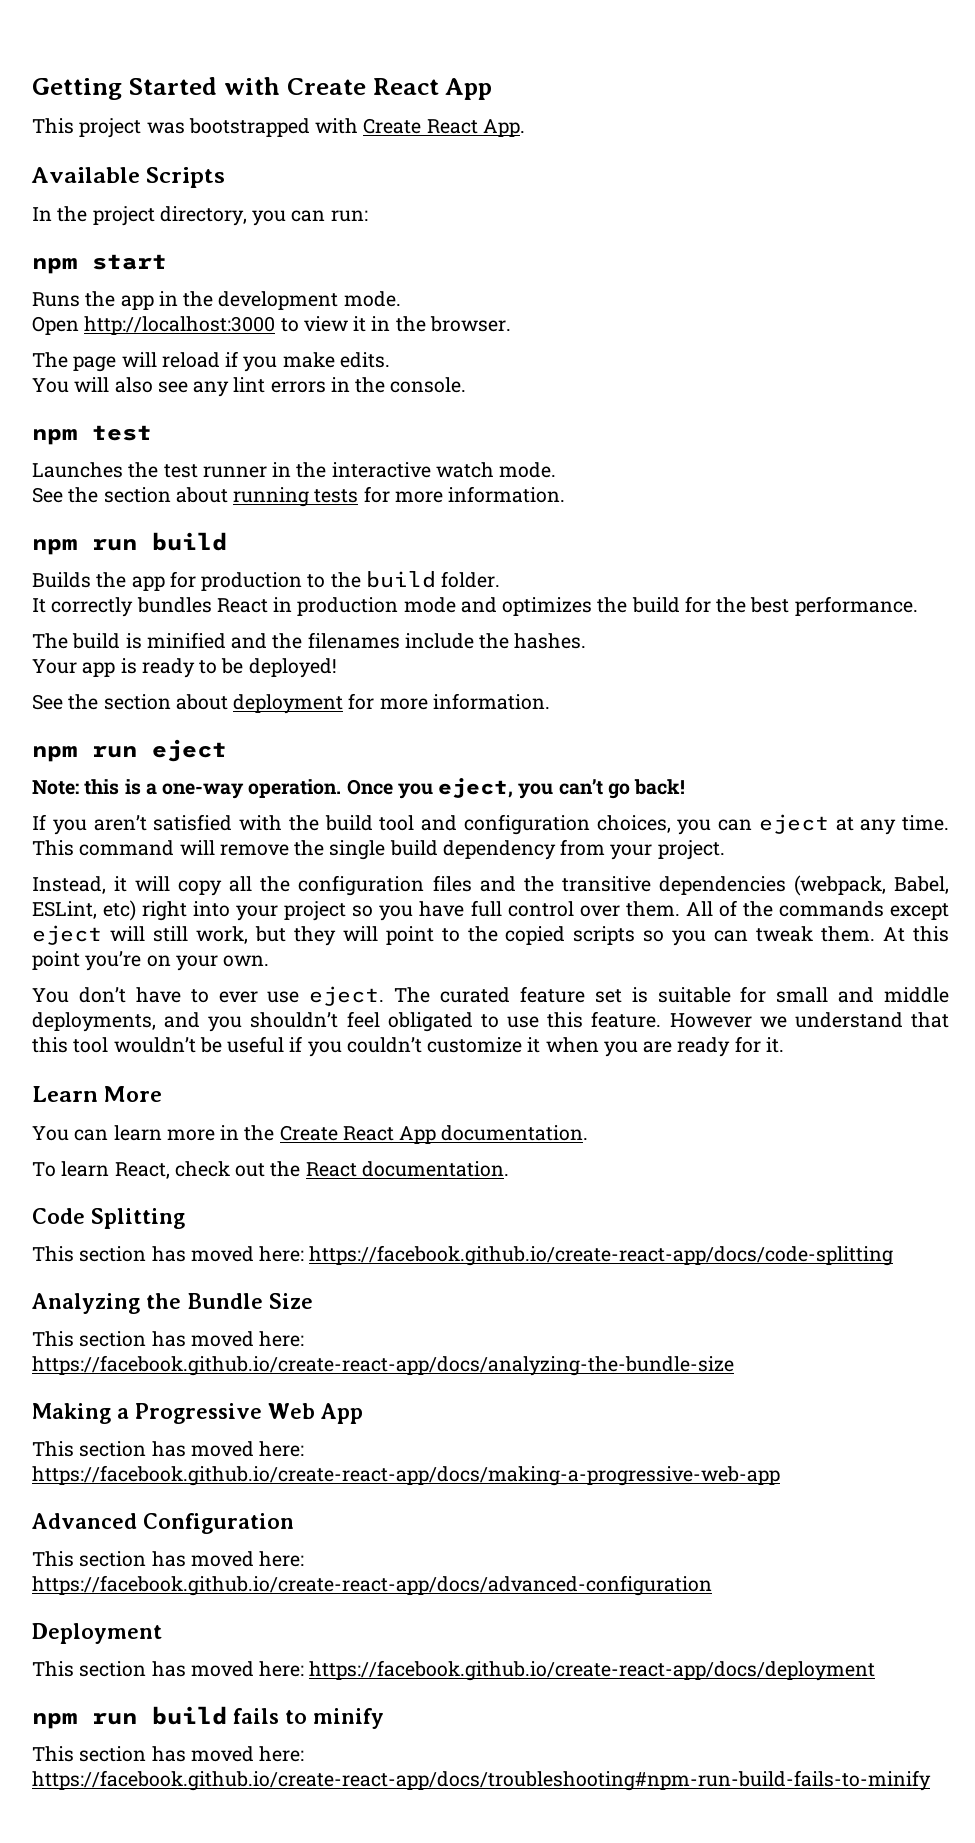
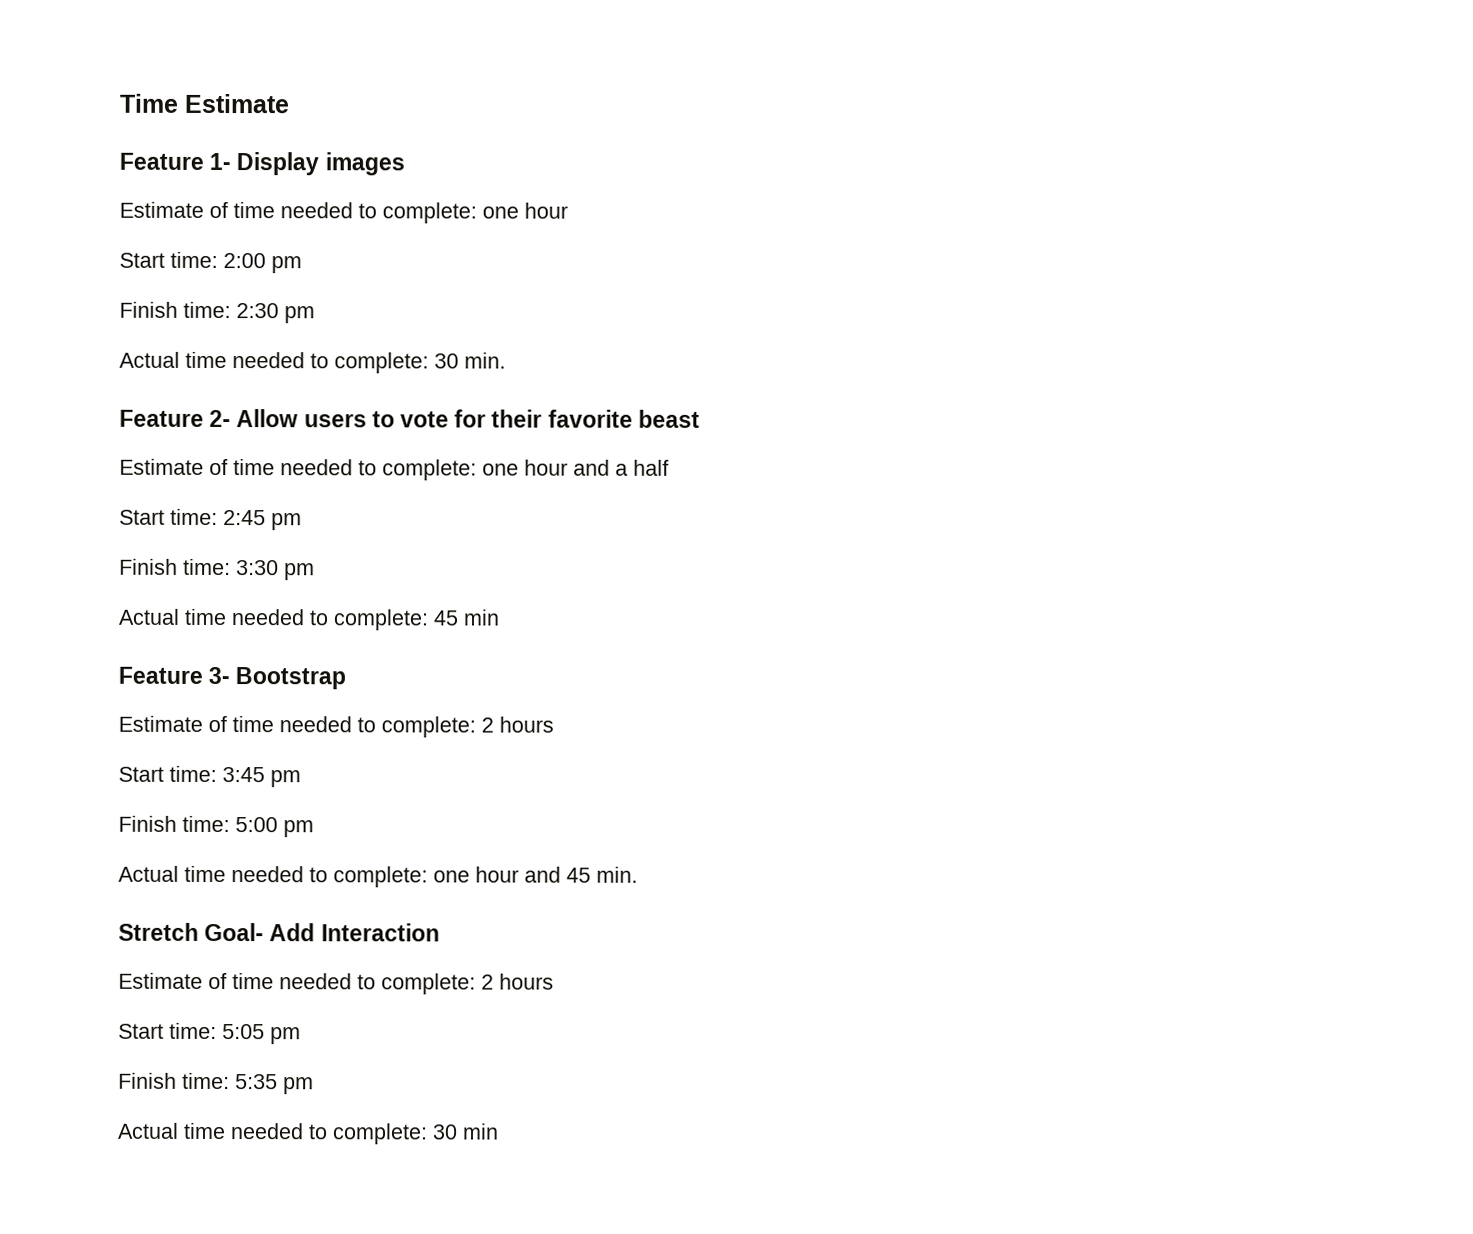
- Getting Started with Create React App
- This project was bootstrapped with Create React App.
- Available Scripts
- In the project directory, you can run:
- npm start
- Runs the app in the development mode.
- Open http://localhost:3000 to view it in the browser.
- The page will reload if you make edits.
- You will also see any lint errors in the console.
- npm test
- Launches the test runner in the interactive watch mode.
- See the section about running tests for more information.
- npm run build
- Builds the app for production to the build folder.
- It correctly bundles React in production mode and optimizes the build for the best performance.
- The build is minified and the filenames include the hashes.
- Your app is ready to be deployed!
- See the section about deployment for more information.
- npm run eject
- Note: this is a one-way operation. Once you eject, you can’t go back!
- If you aren’t satisfied with the build tool and configuration choices, you can eject at any time. This command will remove the single build dependency from your project.
- Instead, it will copy all the configuration files and the transitive dependencies (webpack, Babel, ESLint, etc) right into your project so you have full control over them. All of the commands except eject will still work, but they will point to the copied scripts so you can tweak them. At this point you’re on your own.
- You don’t have to ever use eject. The curated feature set is suitable for small and middle deployments, and you shouldn’t feel obligated to use this feature. However we understand that this tool wouldn’t be useful if you couldn’t customize it when you are ready for it.
- Learn More
- You can learn more in the Create React App documentation.
- To learn React, check out the React documentation.
- Code Splitting
- This section has moved here: https://facebook.github.io/create-react-app/docs/code-splitting
- Analyzing the Bundle Size
- This section has moved here: https://facebook.github.io/create-react-app/docs/analyzing-the-bundle-size
- Making a Progressive Web App
- This section has moved here: https://facebook.github.io/create-react-app/docs/making-a-progressive-web-app
- Advanced Configuration
- This section has moved here: https://facebook.github.io/create-react-app/docs/advanced-configuration
- Deployment
- This section has moved here: https://facebook.github.io/create-react-app/docs/deployment
- npm run build fails to minify
- This section has moved here: https://facebook.github.io/create-react-app/docs/troubleshooting#npm-run-build-fails-to-minify
+ Time Estimate
+ Feature 1- Display images
+ Estimate of time needed to complete: one hour
+ Start time: 2:00 pm
+ Finish time: 2:30 pm
+ Actual time needed to complete: 30 min.
+ Feature 2- Allow users to vote for their favorite beast
+ Estimate of time needed to complete: one hour and a half
+ Start time: 2:45 pm
+ Finish time: 3:30 pm
+ Actual time needed to complete: 45 min
+ Feature 3- Bootstrap
+ Estimate of time needed to complete: 2 hours
+ Start time: 3:45 pm
+ Finish time: 5:00 pm
+ Actual time needed to complete: one hour and 45 min.
+ Stretch Goal- Add Interaction
+ Estimate of time needed to complete: 2 hours
+ Start time: 5:05 pm
+ Finish time: 5:35 pm
+ Actual time needed to complete: 30 min

